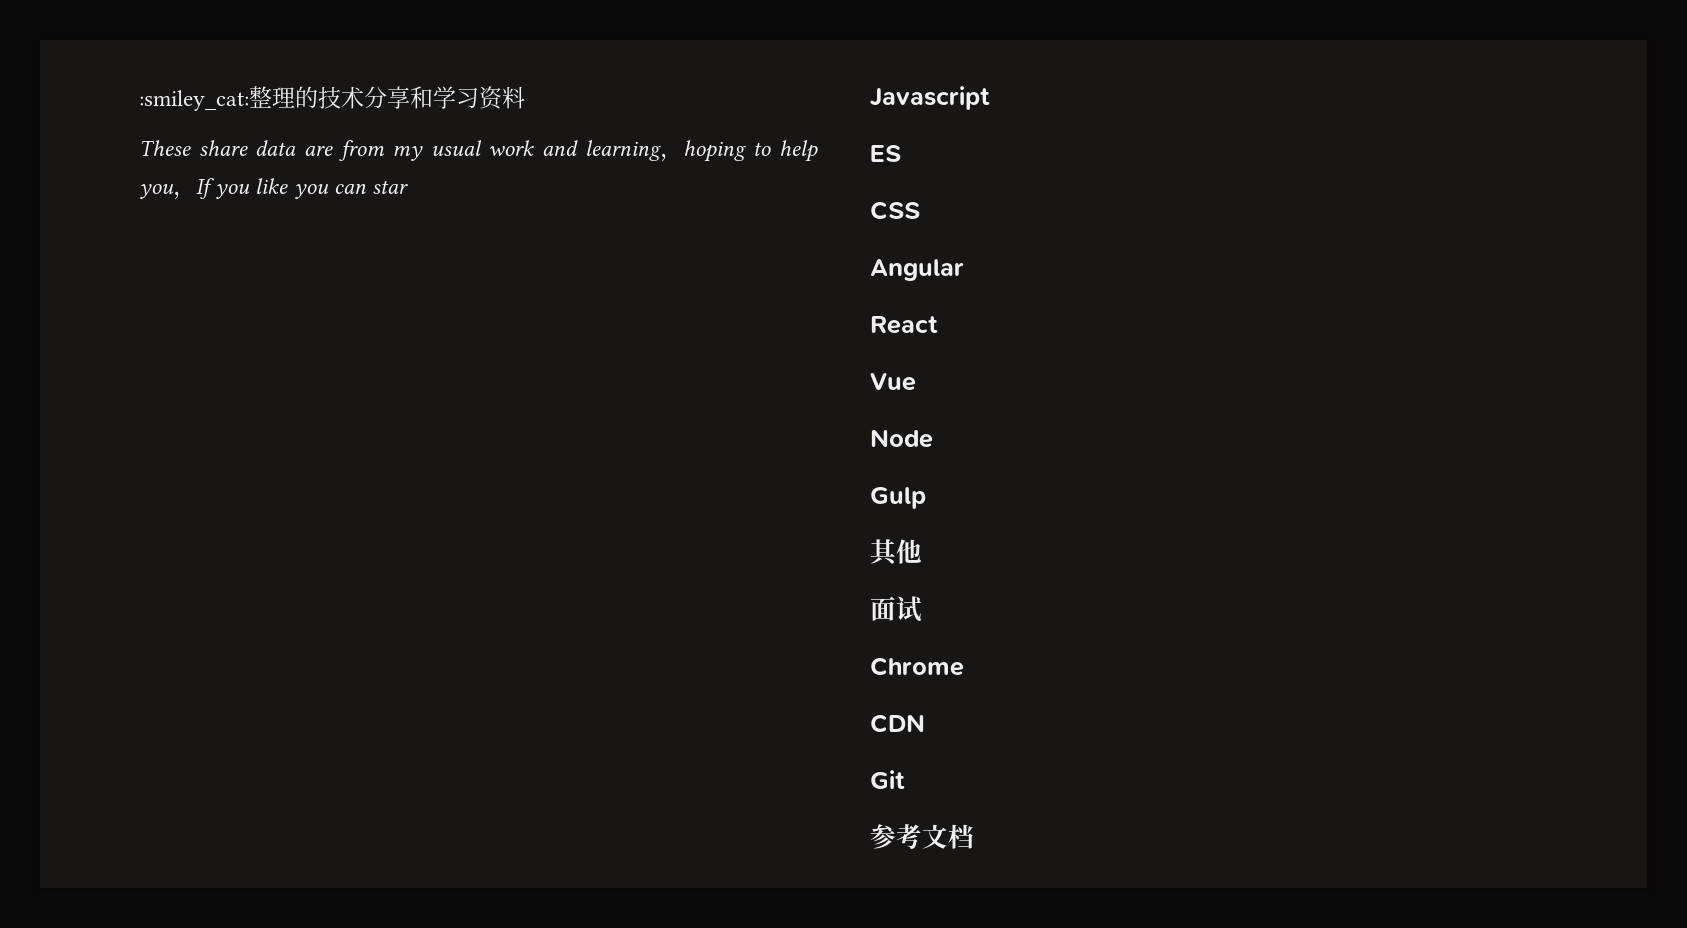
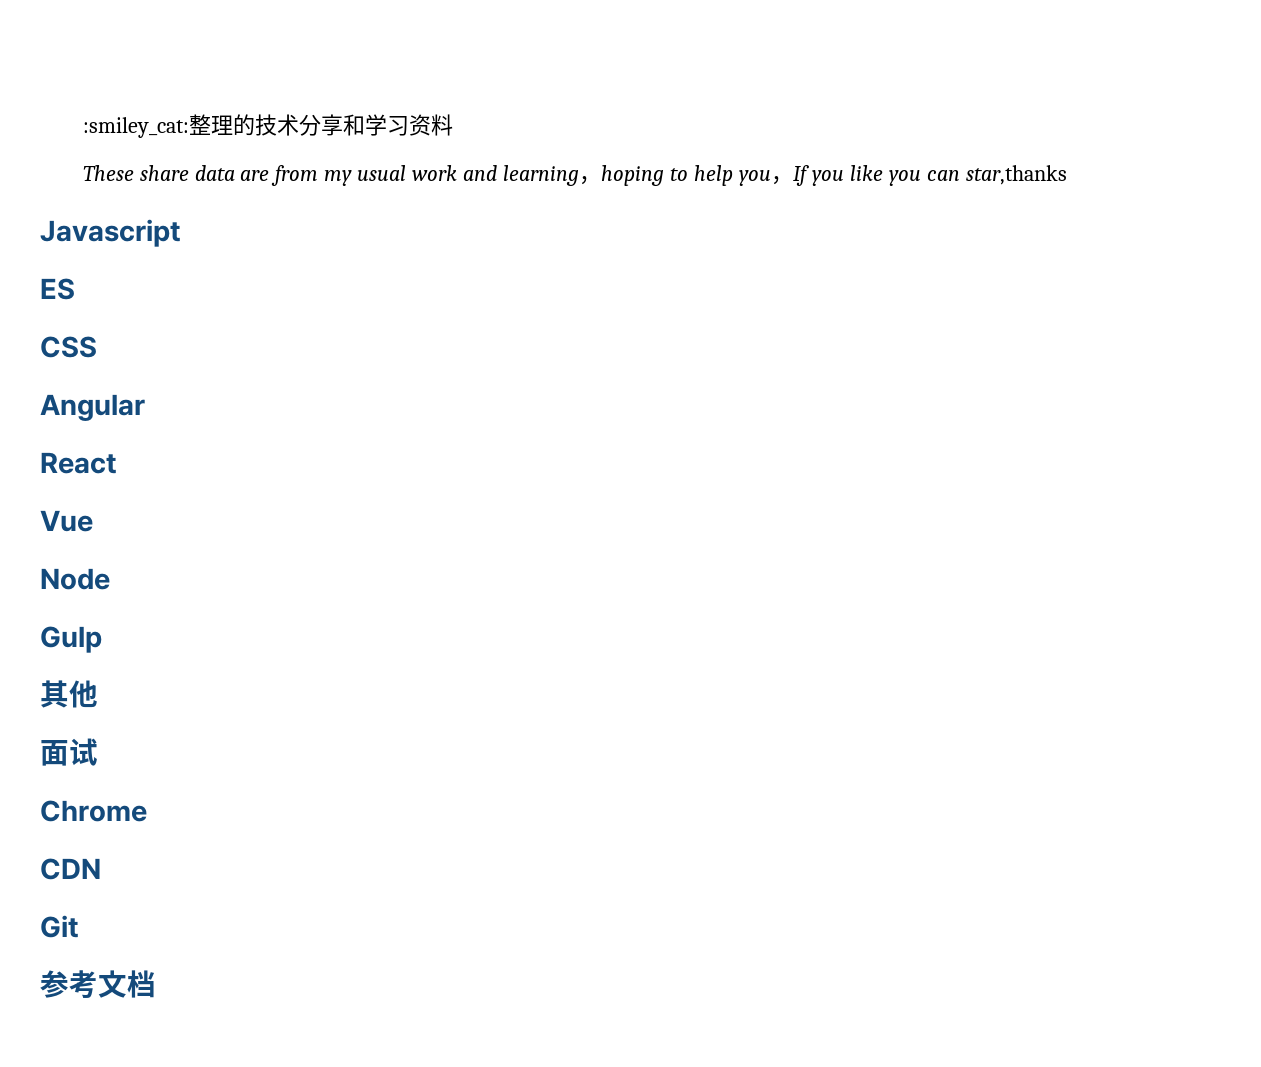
- These share data are from my usual work and learning，hoping to help you，If you like you can star
+ These share data are from my usual work and learning，hoping to help you，If you like you can star,thanks

